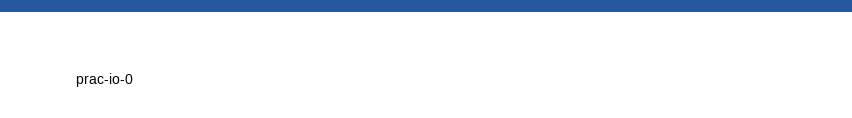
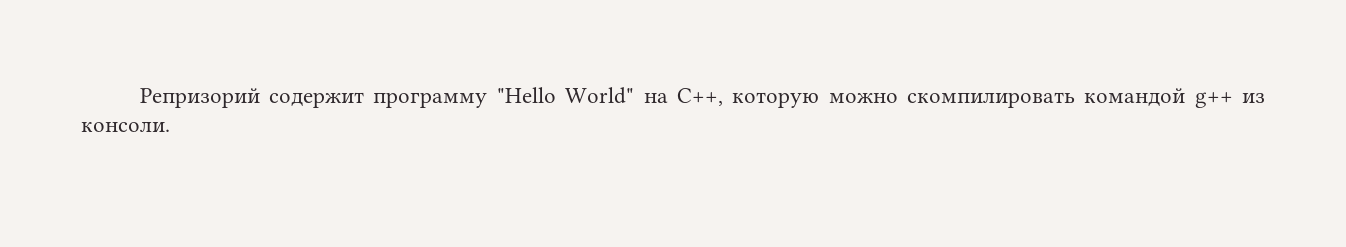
- prac-io-0
+ Репризорий содержит программу "Hello World" на С++, которую можно скомпилировать командой g++ из консоли.

